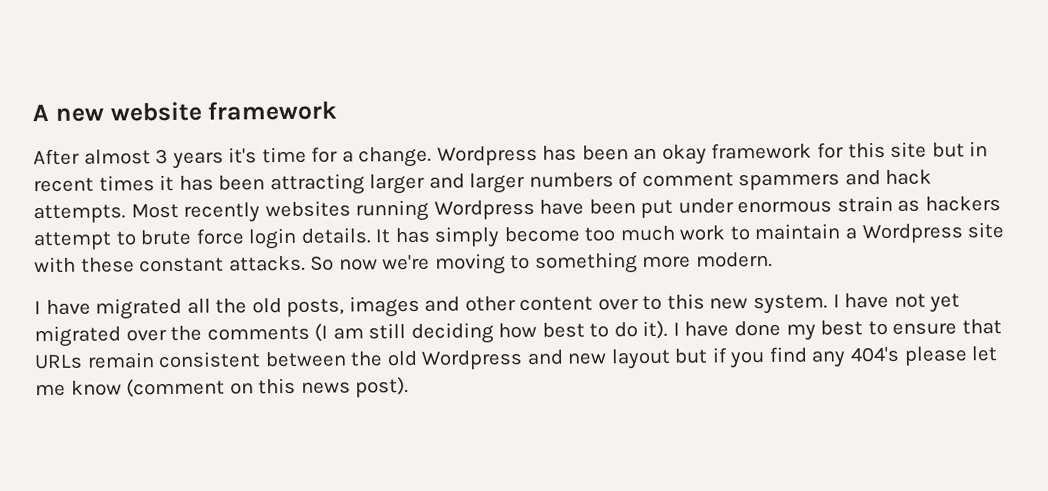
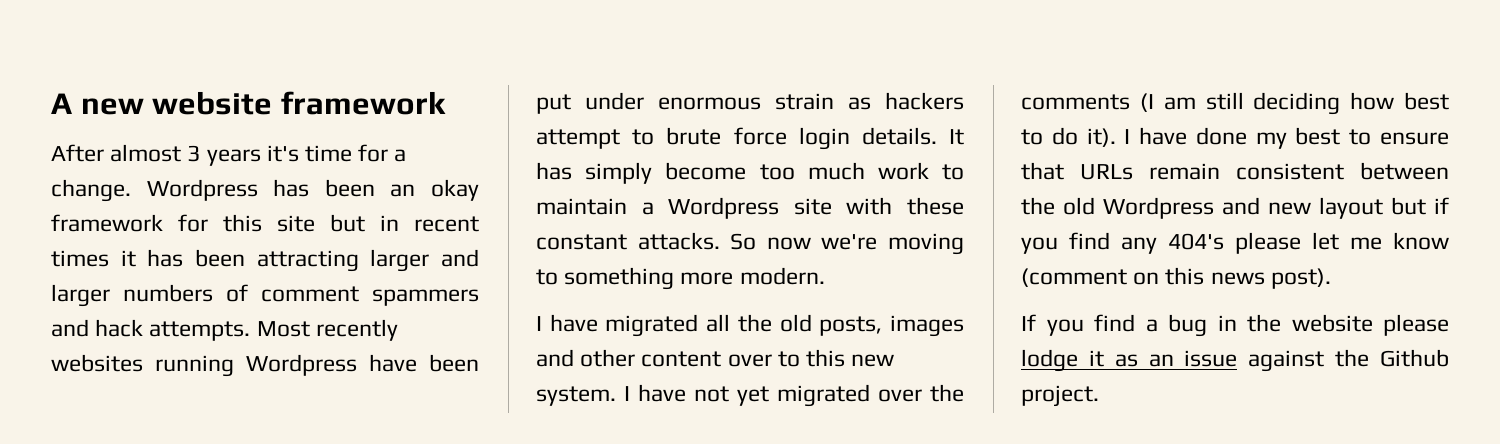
+ If you find a bug in the website please lodge it as an issue against the Github project.

